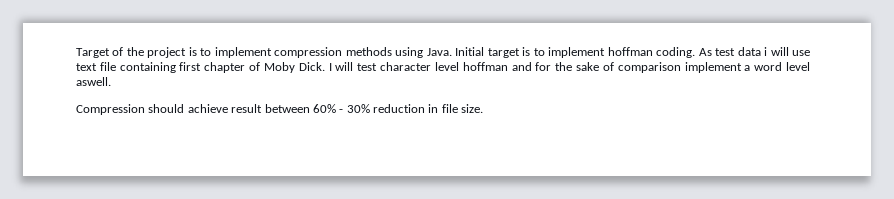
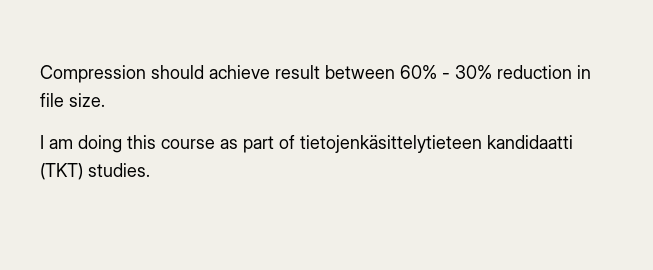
- Target of the project is to implement compression methods using Java. Initial target is to implement hoffman coding. As test data i will use text file containing first chapter of Moby Dick. I will test character level hoffman and for the sake of comparison implement a word level aswell.
+ I am doing this course as part of tietojenkäsittelytieteen kandidaatti (TKT) studies.

